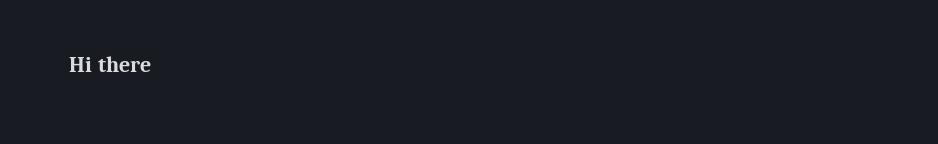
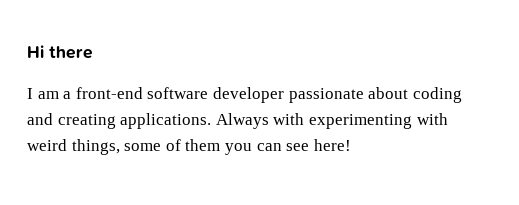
+ I am a front-end software developer passionate about coding and creating applications. Always with experimenting with weird things, some of them you can see here!

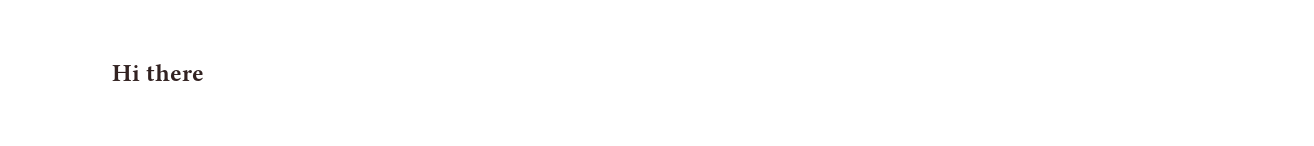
- I am a front-end software developer passionate about coding and creating applications. Always with experimenting with weird things, some of them you can see here!

